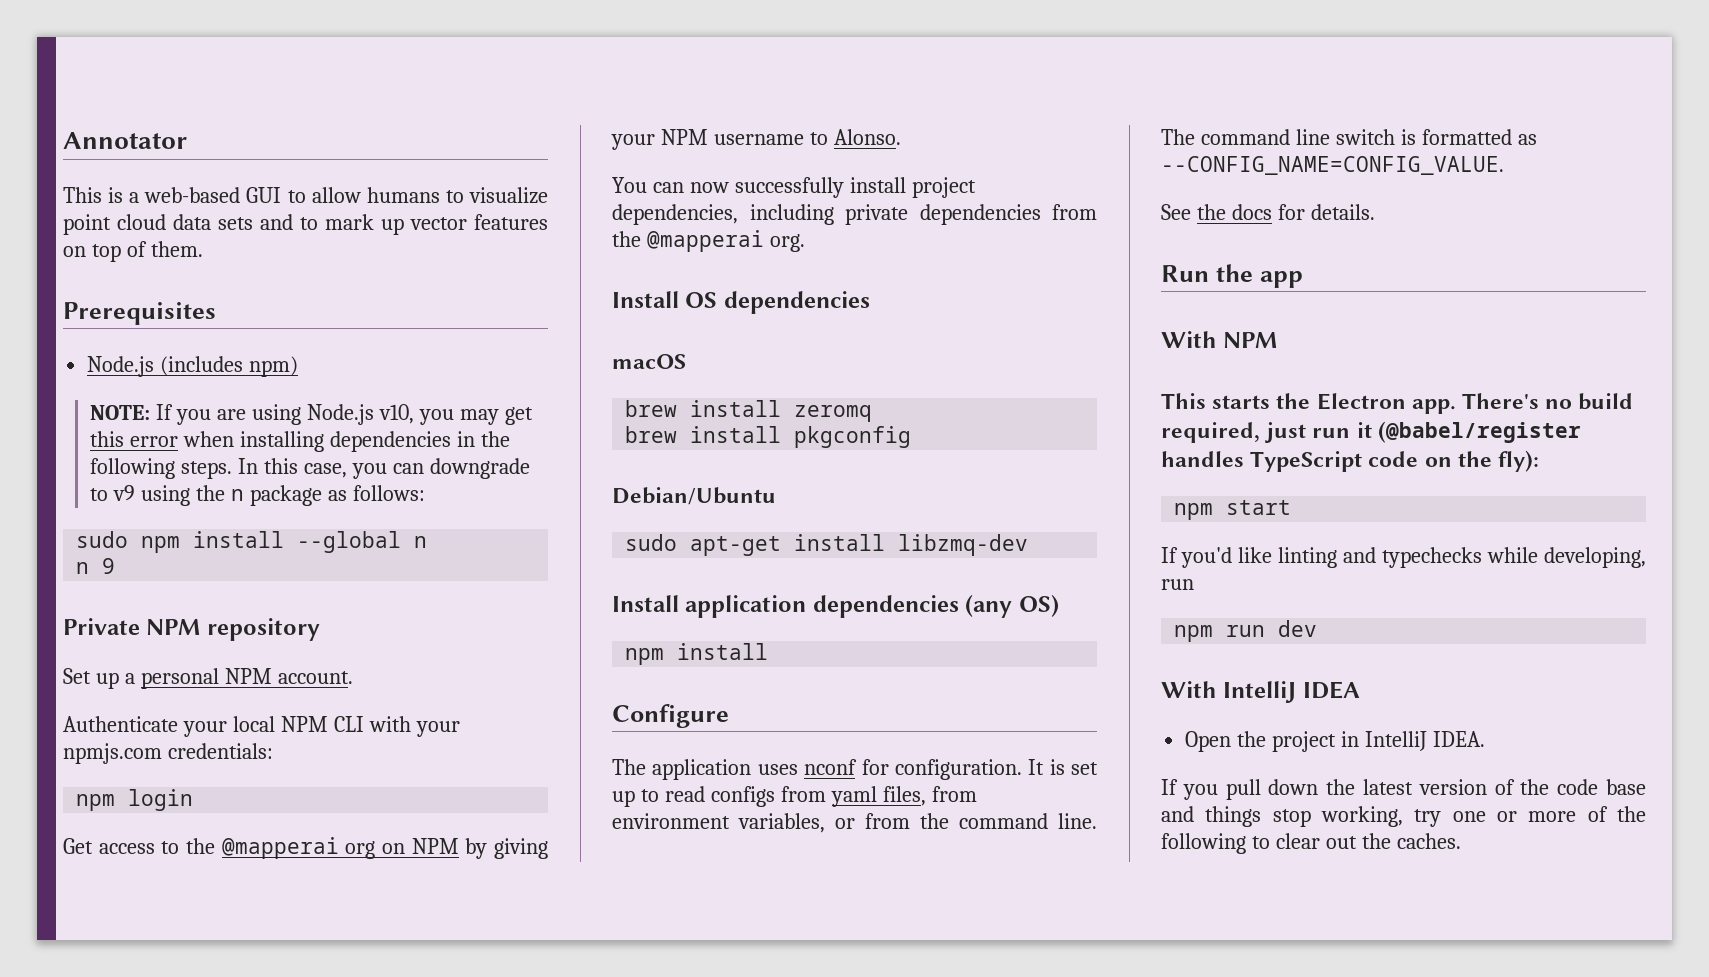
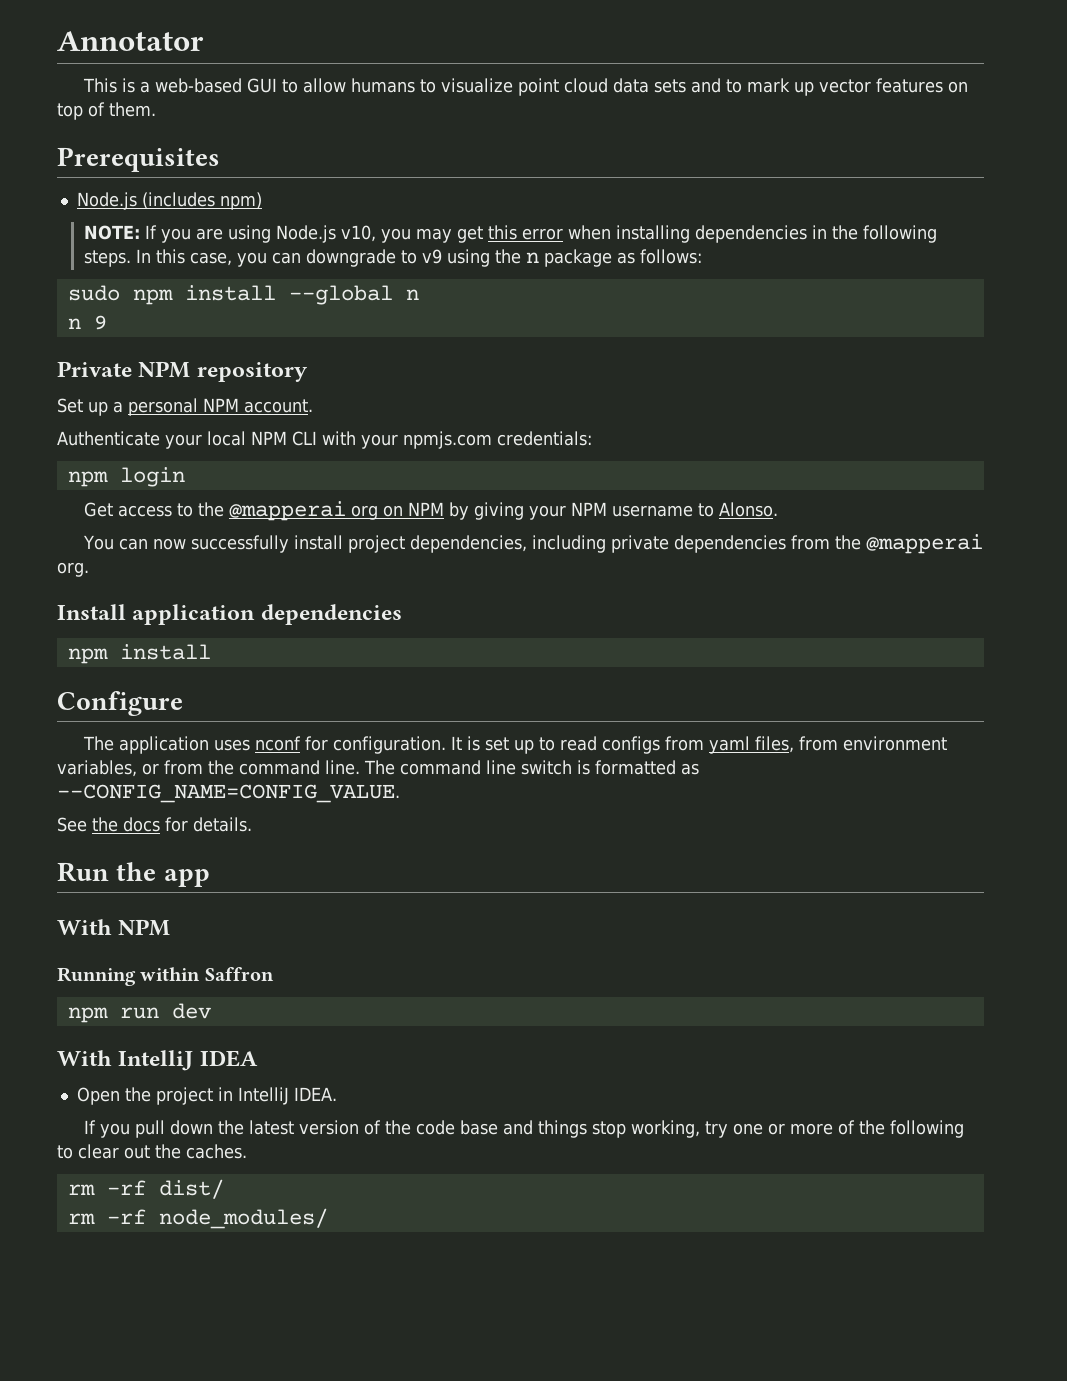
- Install OS dependencies
- macOS
- brew install zeromq
- brew install pkgconfig
- Debian/Ubuntu
- sudo apt-get install libzmq-dev
- Install application dependencies (any OS)
+ Install application dependencies
- This starts the Electron app. There's no build required, just run it (@babel/register handles TypeScript code on the fly):
- npm start
- If you'd like linting and typechecks while developing, run
+ Running within Saffron
+ rm -rf dist/
+ rm -rf node_modules/

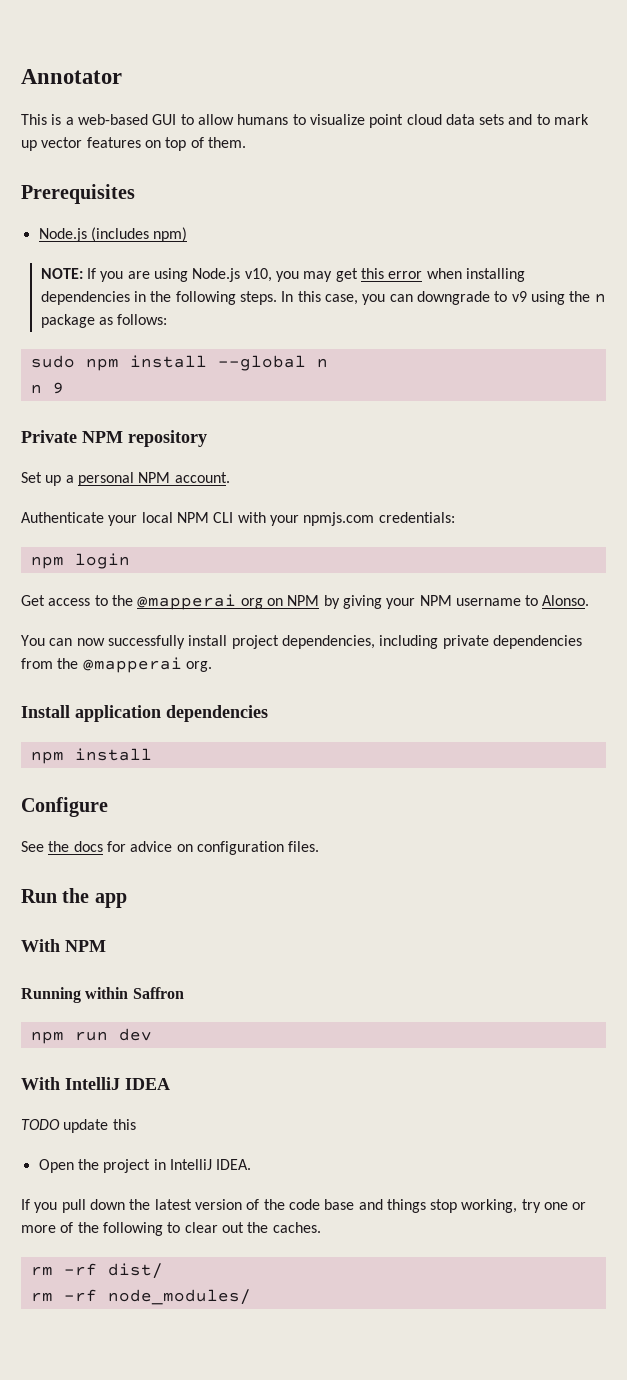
- The application uses nconf for configuration. It is set up to read configs from yaml files, from environment variables, or from the command line. The command line switch is formatted as --CONFIG_NAME=CONFIG_VALUE.
- See the docs for details.
+ See the docs for advice on configuration files.
+ TODO update this

